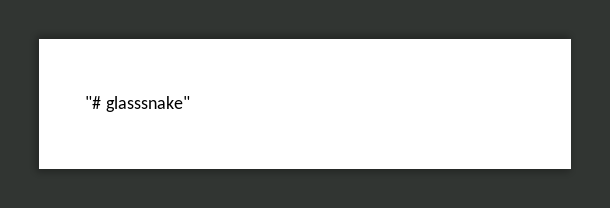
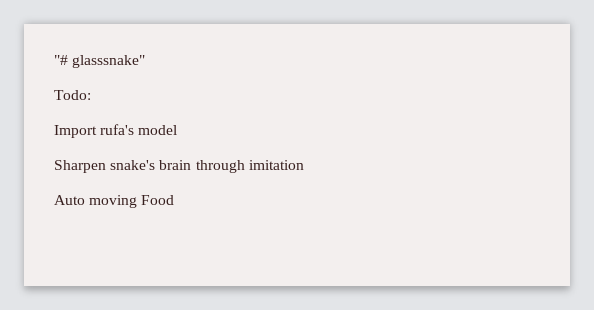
+ Todo:
+ Import rufa's model
+ Sharpen snake's brain through imitation
+ Auto moving Food

